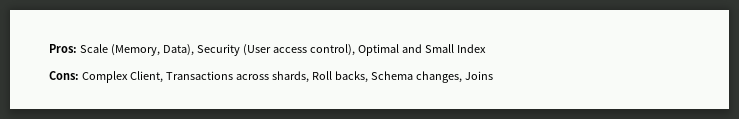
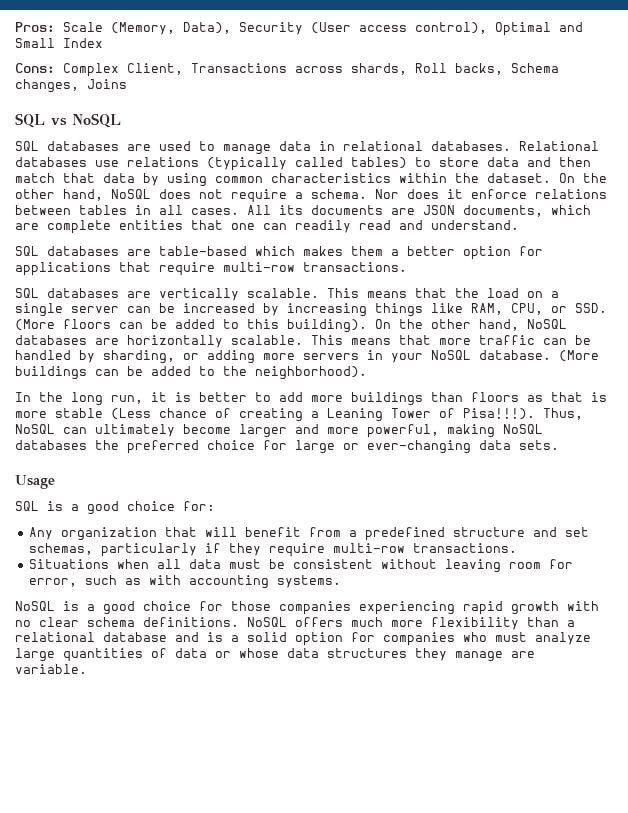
+ SQL vs NoSQL
+ SQL databases are used to manage data in relational databases. Relational databases use relations (typically called tables) to store data and then match that data by using common characteristics within the dataset. On the other hand, NoSQL does not require a schema. Nor does it enforce relations between tables in all cases. All its documents are JSON documents, which are complete entities that one can readily read and understand.
+ SQL databases are table-based which makes them a better option for applications that require multi-row transactions.
+ SQL databases are vertically scalable. This means that the load on a single server can be increased by increasing things like RAM, CPU, or SSD. (More floors can be added to this building). On the other hand, NoSQL databases are horizontally scalable. This means that more traffic can be handled by sharding, or adding more servers in your NoSQL database. (More buildings can be added to the neighborhood).
+ In the long run, it is better to add more buildings than floors as that is more stable (Less chance of creating a Leaning Tower of Pisa!!!). Thus, NoSQL can ultimately become larger and more powerful, making NoSQL databases the preferred choice for large or ever-changing data sets.
+ Usage
+ SQL is a good choice for:
+ Any organization that will benefit from a predefined structure and set schemas, particularly if they require multi-row transactions.
+ Situations when all data must be consistent without leaving room for error, such as with accounting systems.
+ NoSQL is a good choice for those companies experiencing rapid growth with no clear schema definitions. NoSQL offers much more flexibility than a relational database and is a solid option for companies who must analyze large quantities of data or whose data structures they manage are variable.

